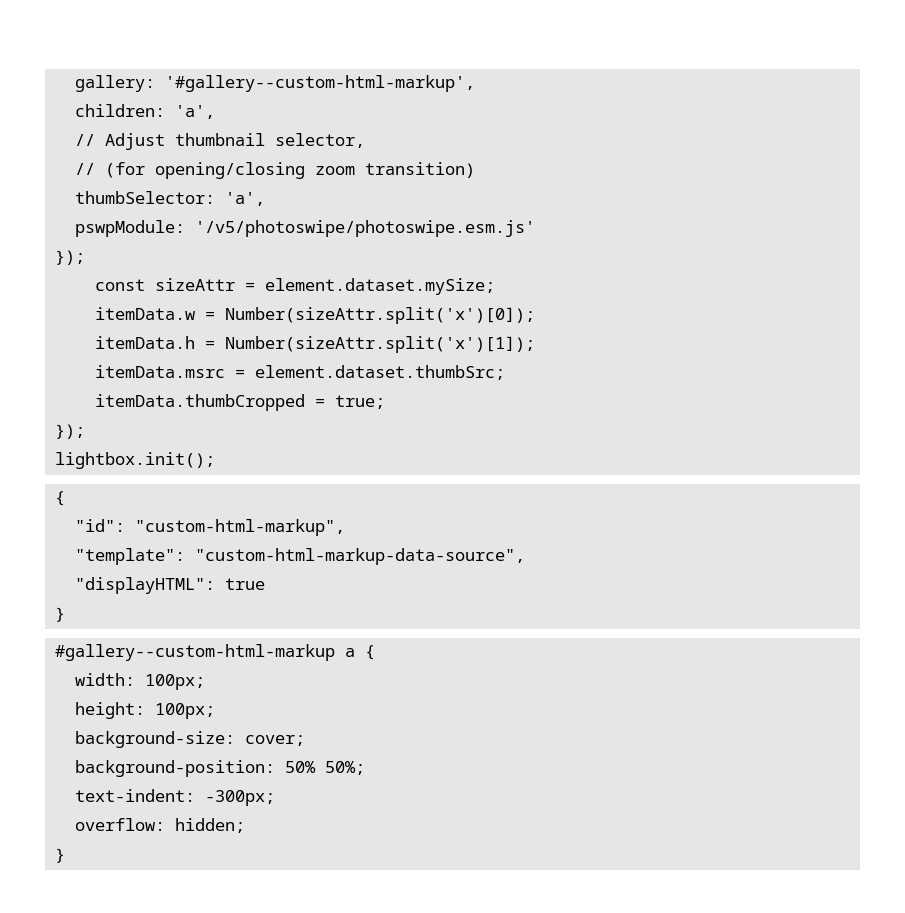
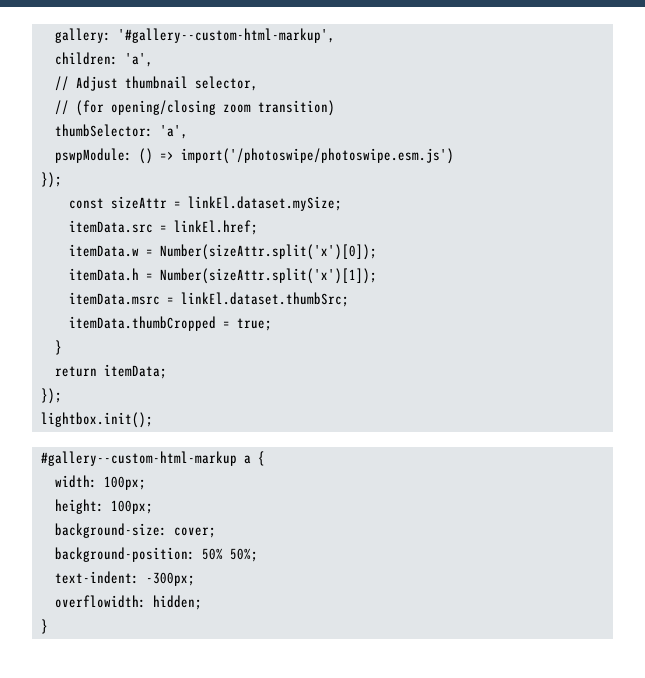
- pswpModule: '/v5/photoswipe/photoswipe.esm.js'
+ pswpModule: () => import('/photoswipe/photoswipe.esm.js')
- const sizeAttr = element.dataset.mySize;
+ const sizeAttr = linkEl.dataset.mySize;
+ itemData.src = linkEl.href;
- itemData.msrc = element.dataset.thumbSrc;
+ itemData.msrc = linkEl.dataset.thumbSrc;
  itemData.thumbCropped = true;
+ }
+ return itemData;
  lightbox.init();
- {
- "id": "custom-html-markup",
- "template": "custom-html-markup-data-source",
- "displayHTML": true
- }
- overflow: hidden;
+ overflowidth: hidden;

